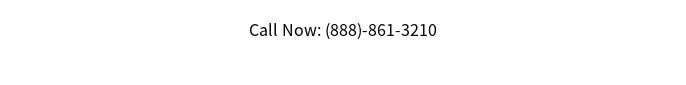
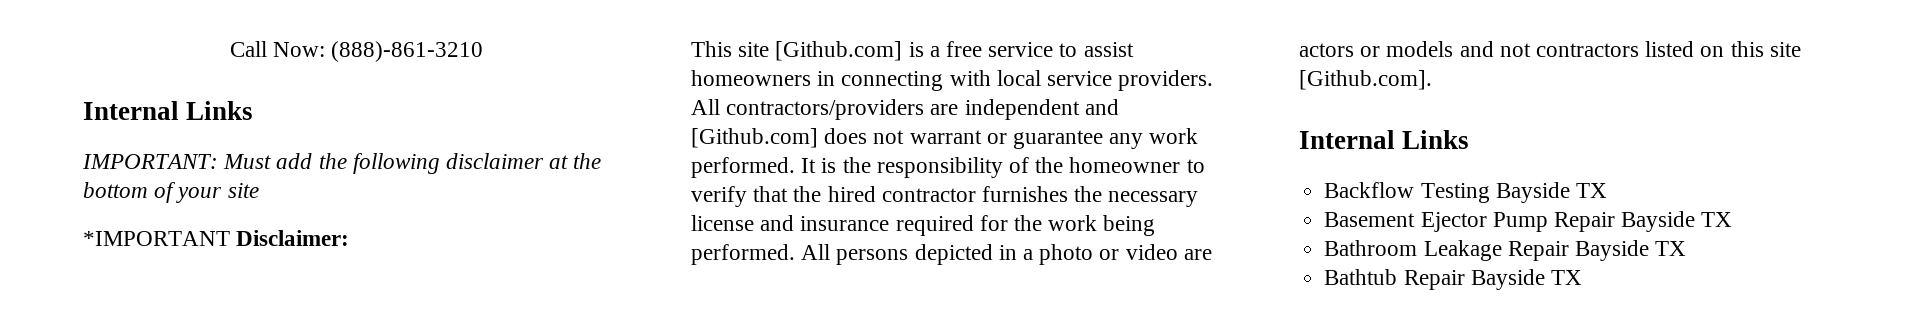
  Call Now: (888)-861-3210
+ Internal Links
+ IMPORTANT: Must add the following disclaimer at the bottom of your site
+ *IMPORTANT Disclaimer:
+ This site [Github.com] is a free service to assist homeowners in connecting with local service providers. All contractors/providers are independent and [Github.com] does not warrant or guarantee any work performed. It is the responsibility of the homeowner to verify that the hired contractor furnishes the necessary license and insurance required for the work being performed. All persons depicted in a photo or video are actors or models and not contractors listed on this site [Github.com].
+ Internal Links
+ Backflow Testing Bayside TX
+ Basement Ejector Pump Repair Bayside TX
+ Bathroom Leakage Repair Bayside TX
+ Bathtub Repair Bayside TX

